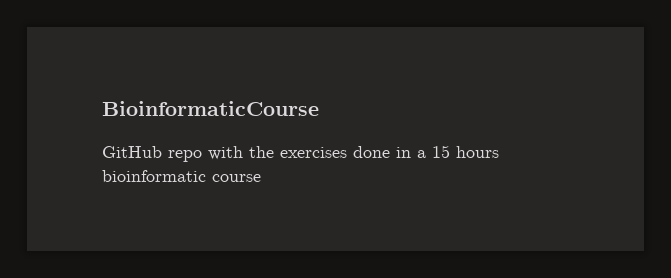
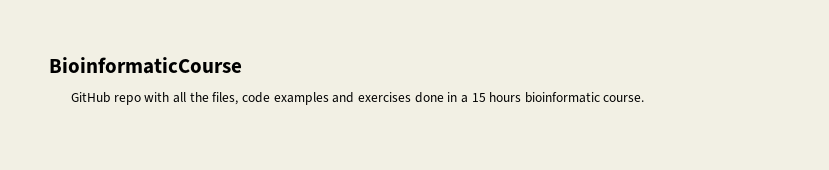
- GitHub repo with the exercises done in a 15 hours bioinformatic course
+ GitHub repo with all the files, code examples and exercises done in a 15 hours bioinformatic course.

